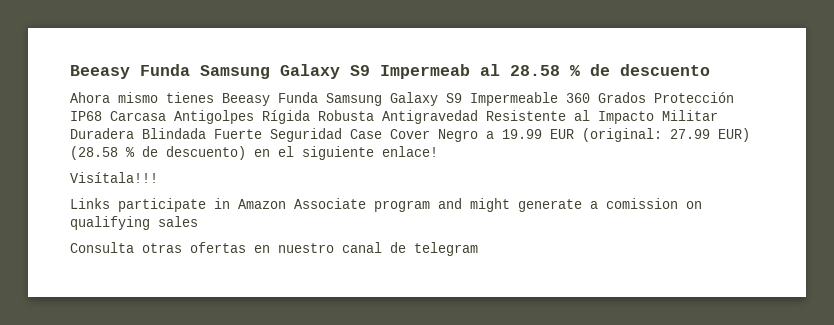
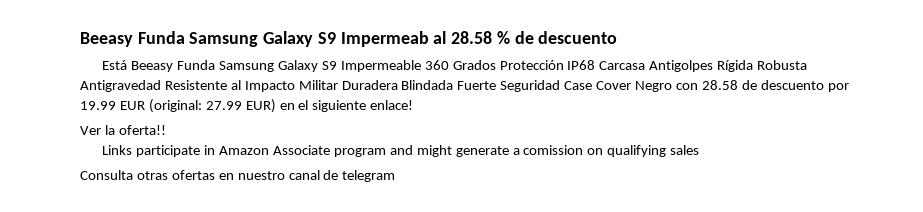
- Ahora mismo tienes Beeasy Funda Samsung Galaxy S9 Impermeable 360 Grados Protección IP68 Carcasa Antigolpes Rígida Robusta Antigravedad Resistente al Impacto Militar Duradera Blindada Fuerte Seguridad Case Cover Negro a 19.99 EUR (original: 27.99 EUR) (28.58 % de descuento) en el siguiente enlace!
+ Está Beeasy Funda Samsung Galaxy S9 Impermeable 360 Grados Protección IP68 Carcasa Antigolpes Rígida Robusta Antigravedad Resistente al Impacto Militar Duradera Blindada Fuerte Seguridad Case Cover Negro con 28.58 de descuento por 19.99 EUR (original: 27.99 EUR) en el siguiente enlace!
- Visítala!!!
+ Ver la oferta!!

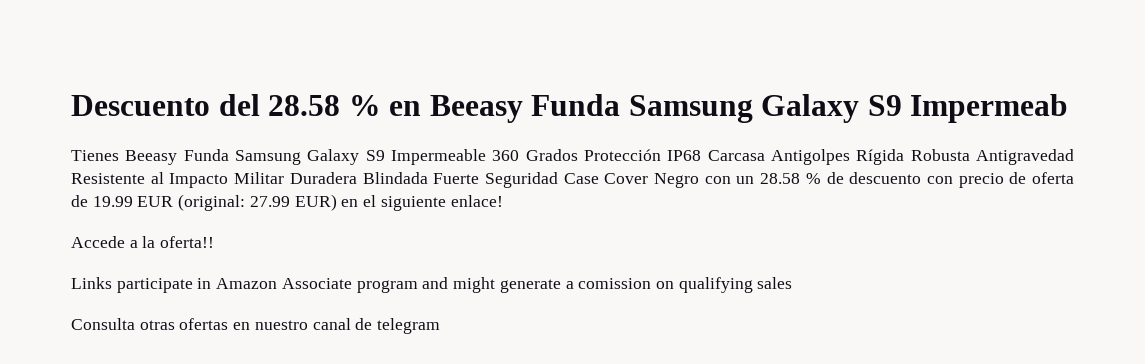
- Beeasy Funda Samsung Galaxy S9 Impermeab al 28.58 % de descuento
- Está Beeasy Funda Samsung Galaxy S9 Impermeable 360 Grados Protección IP68 Carcasa Antigolpes Rígida Robusta Antigravedad Resistente al Impacto Militar Duradera Blindada Fuerte Seguridad Case Cover Negro con 28.58 de descuento por 19.99 EUR (original: 27.99 EUR) en el siguiente enlace!
+ Descuento del 28.58 % en Beeasy Funda Samsung Galaxy S9 Impermeab
+ Tienes Beeasy Funda Samsung Galaxy S9 Impermeable 360 Grados Protección IP68 Carcasa Antigolpes Rígida Robusta Antigravedad Resistente al Impacto Militar Duradera Blindada Fuerte Seguridad Case Cover Negro con un 28.58 % de descuento con precio de oferta de 19.99 EUR (original: 27.99 EUR) en el siguiente enlace!
- Ver la oferta!!
+ Accede a la oferta!!

